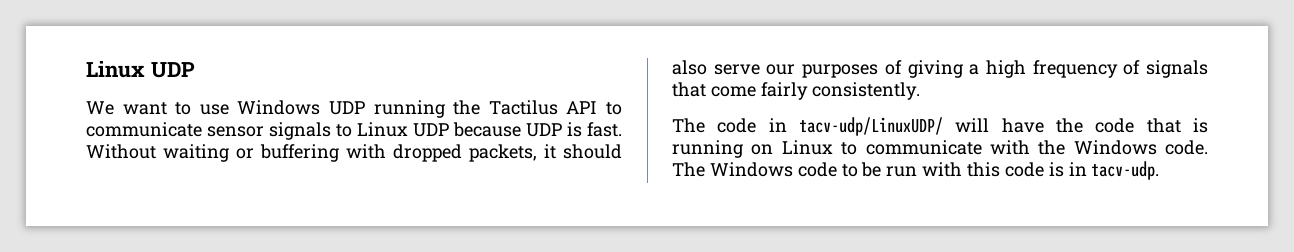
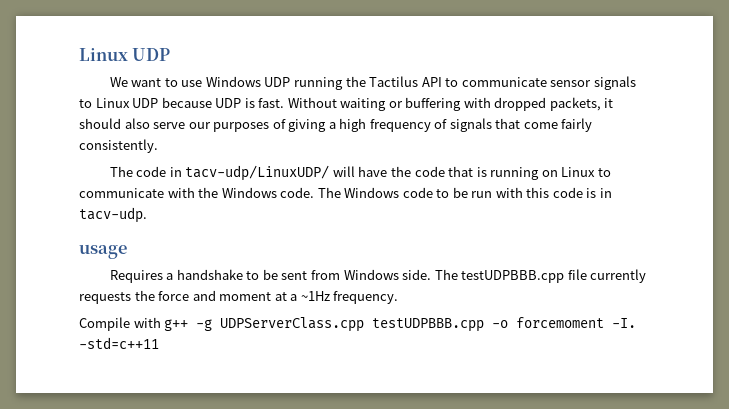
+ usage
+ Requires a handshake to be sent from Windows side. The testUDPBBB.cpp file currently requests the force and moment at a ~1Hz frequency.
+ Compile with g++ -g UDPServerClass.cpp testUDPBBB.cpp -o forcemoment -I. -std=c++11

